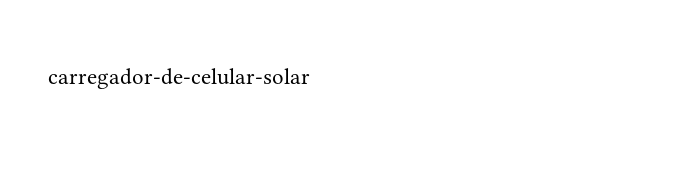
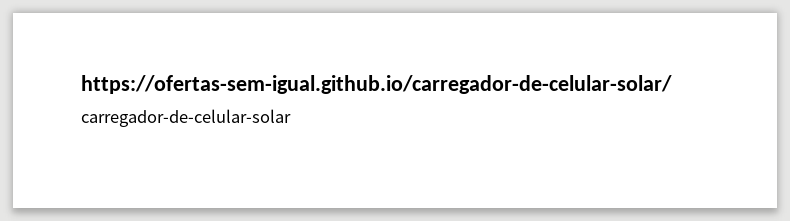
+ https://ofertas-sem-igual.github.io/carregador-de-celular-solar/

